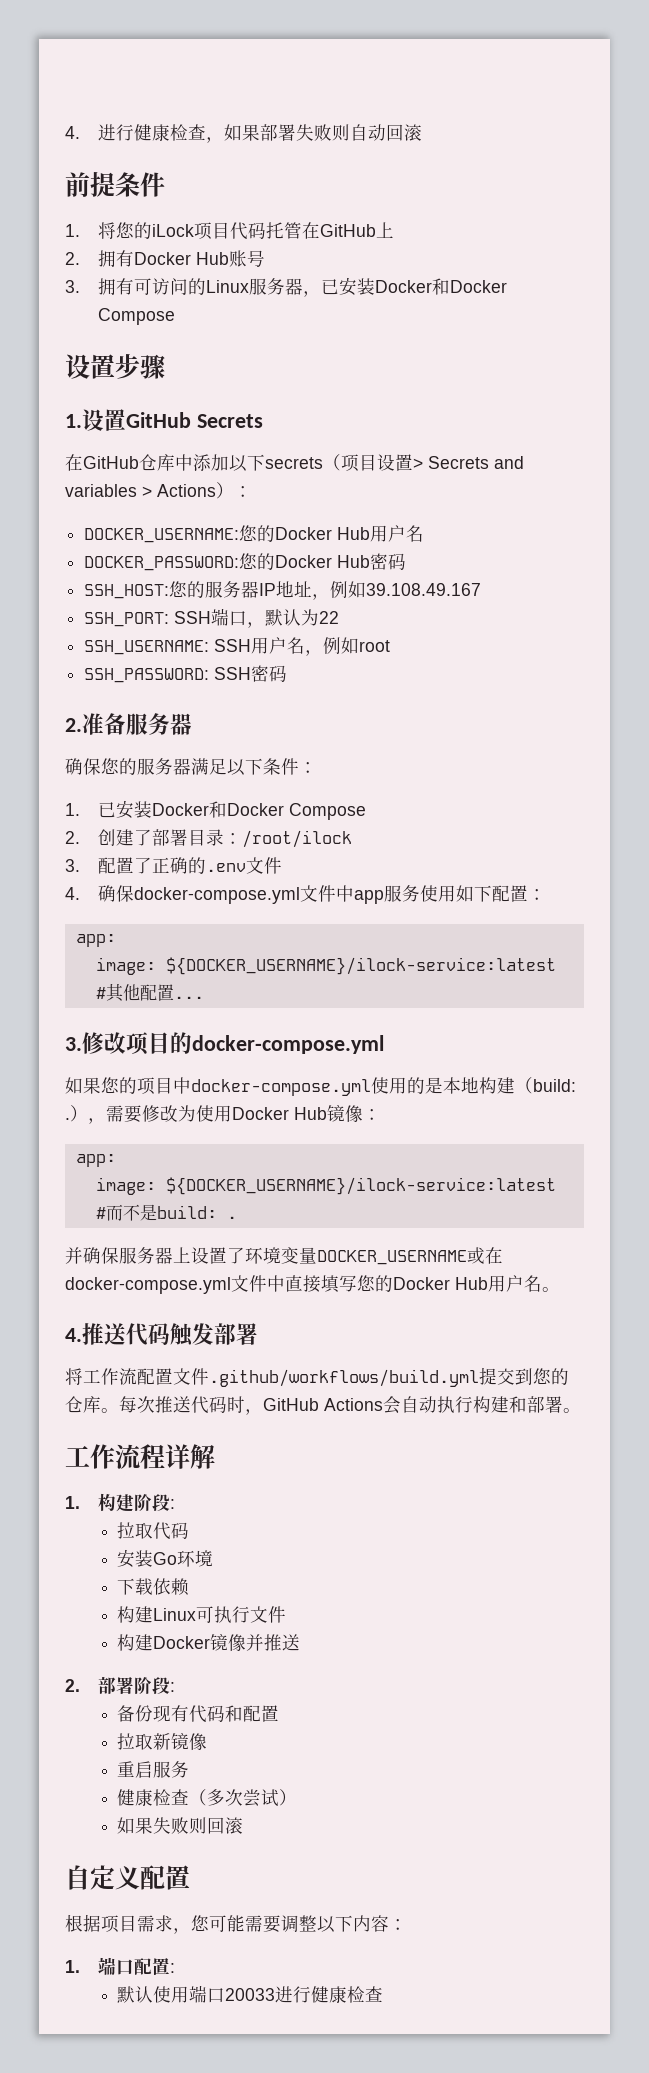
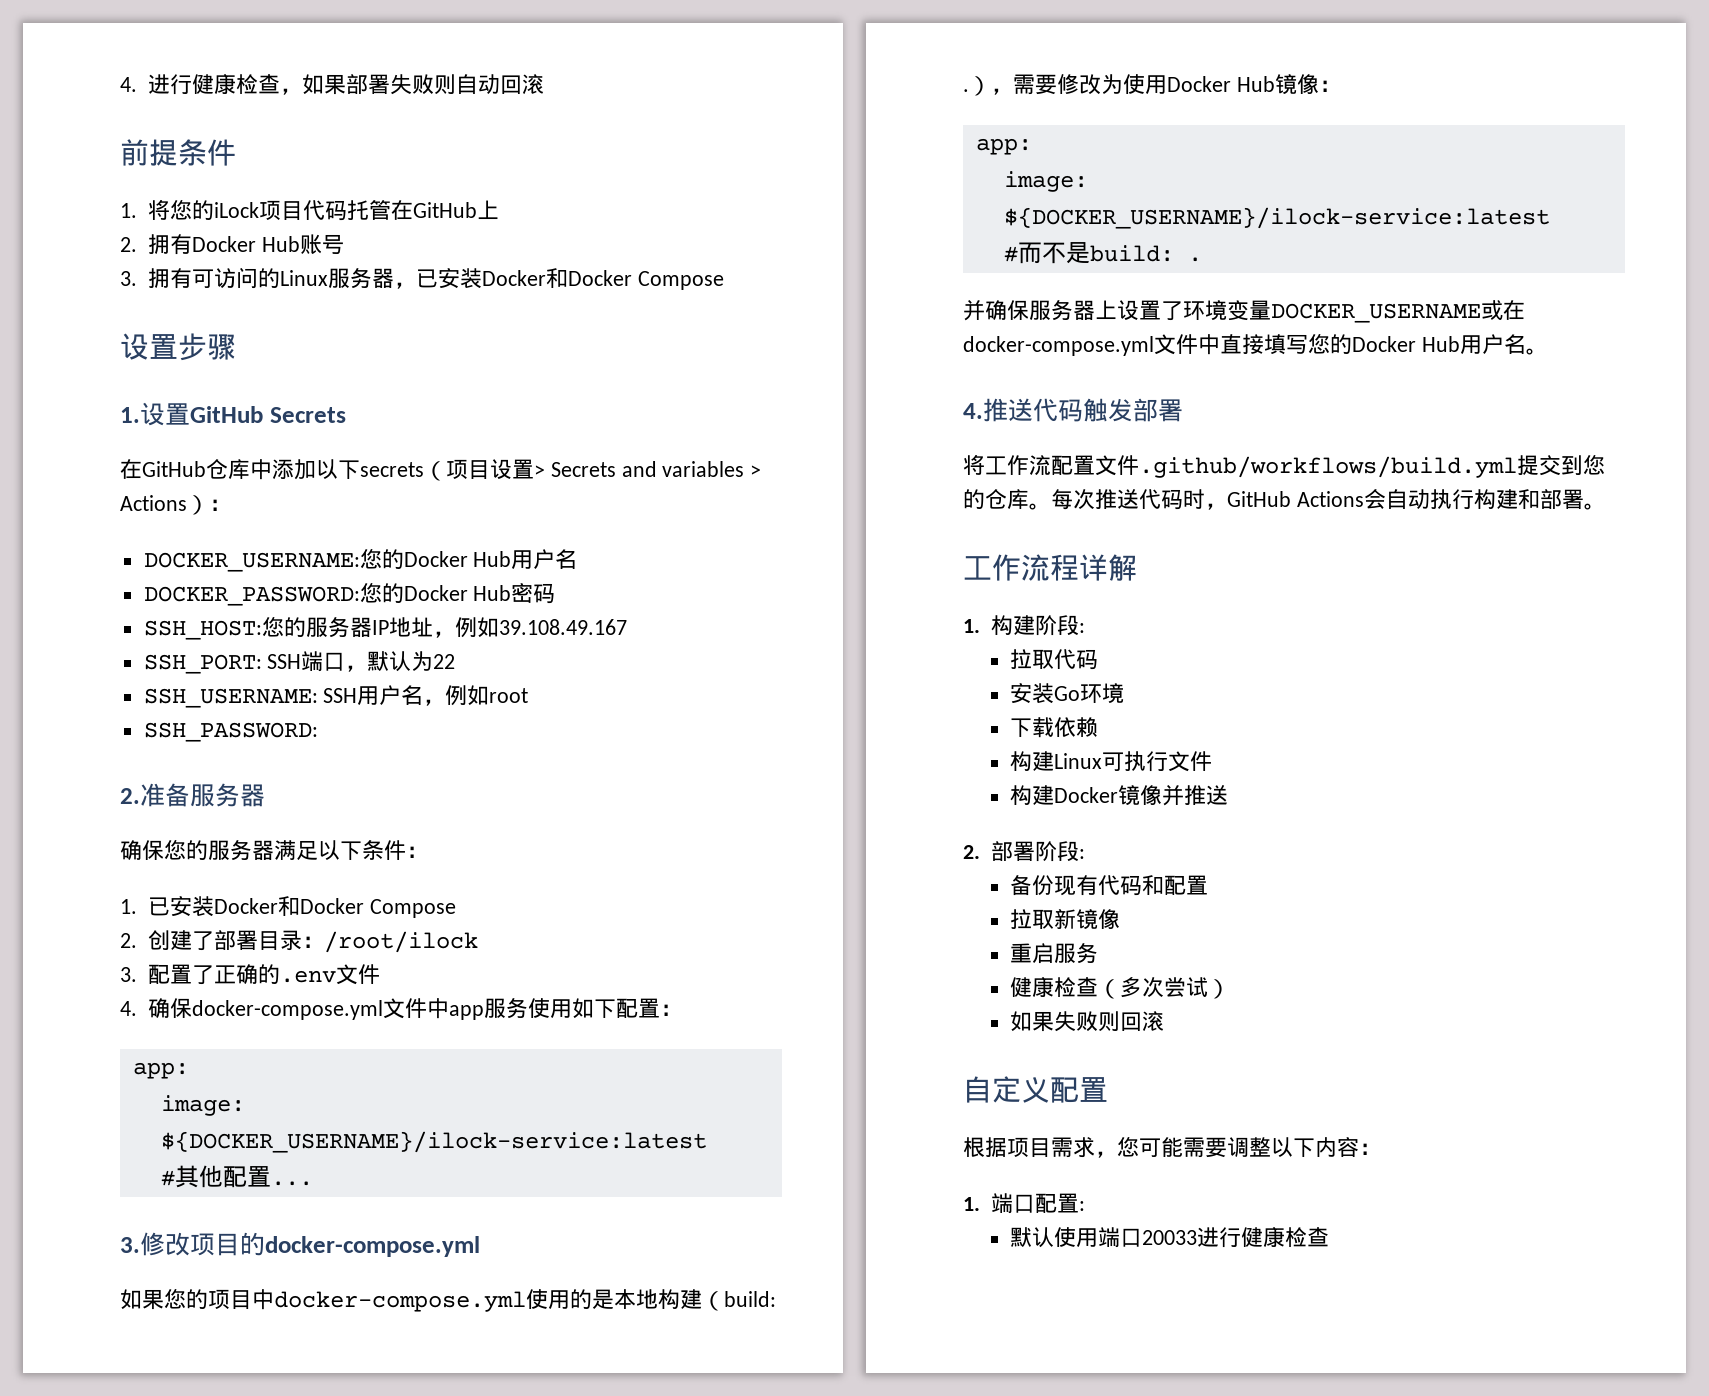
- SSH_PASSWORD: SSH密码
+ SSH_PASSWORD:

